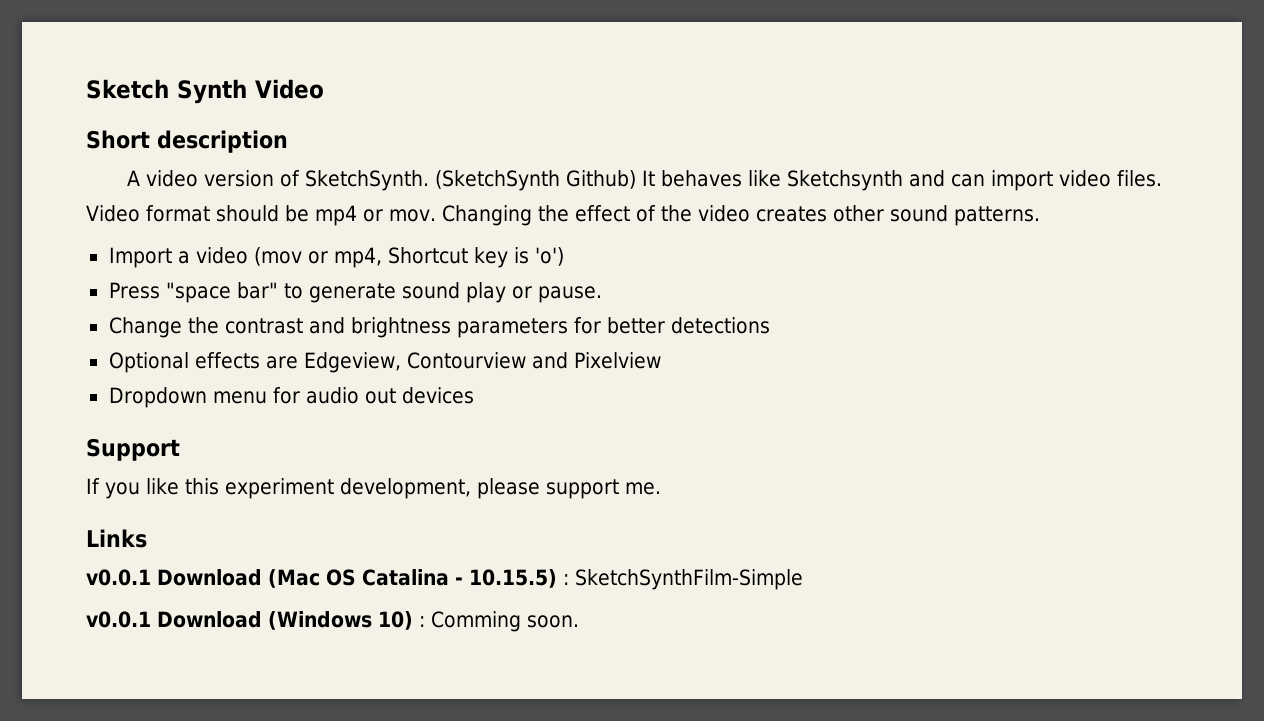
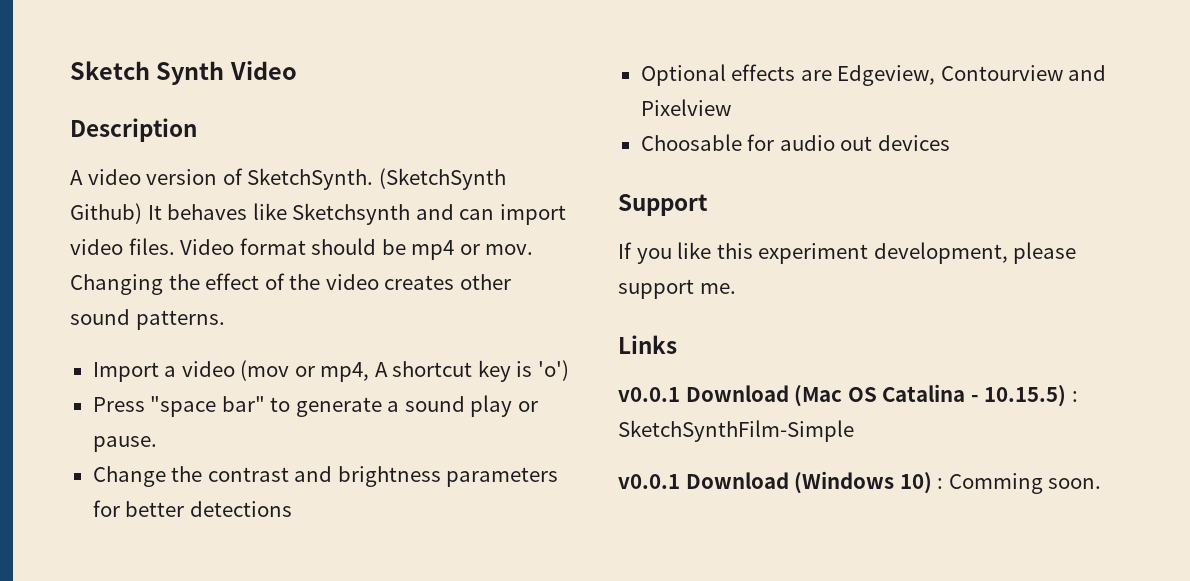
- Short description
+ Description
- Import a video (mov or mp4, Shortcut key is 'o')
+ Import a video (mov or mp4, A shortcut key is 'o')
- Press "space bar" to generate sound play or pause.
+ Press "space bar" to generate a sound play or pause.
- Dropdown menu for audio out devices
+ Choosable for audio out devices

